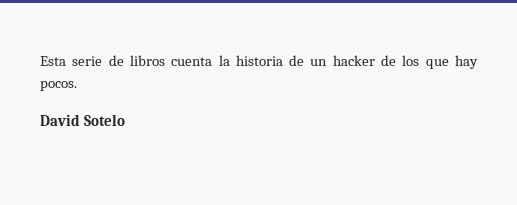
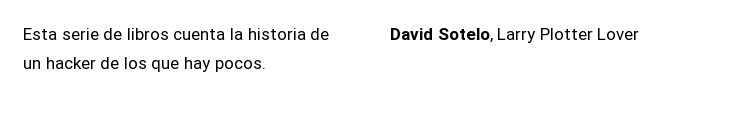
- David Sotelo
+ David Sotelo, Larry Plotter Lover

